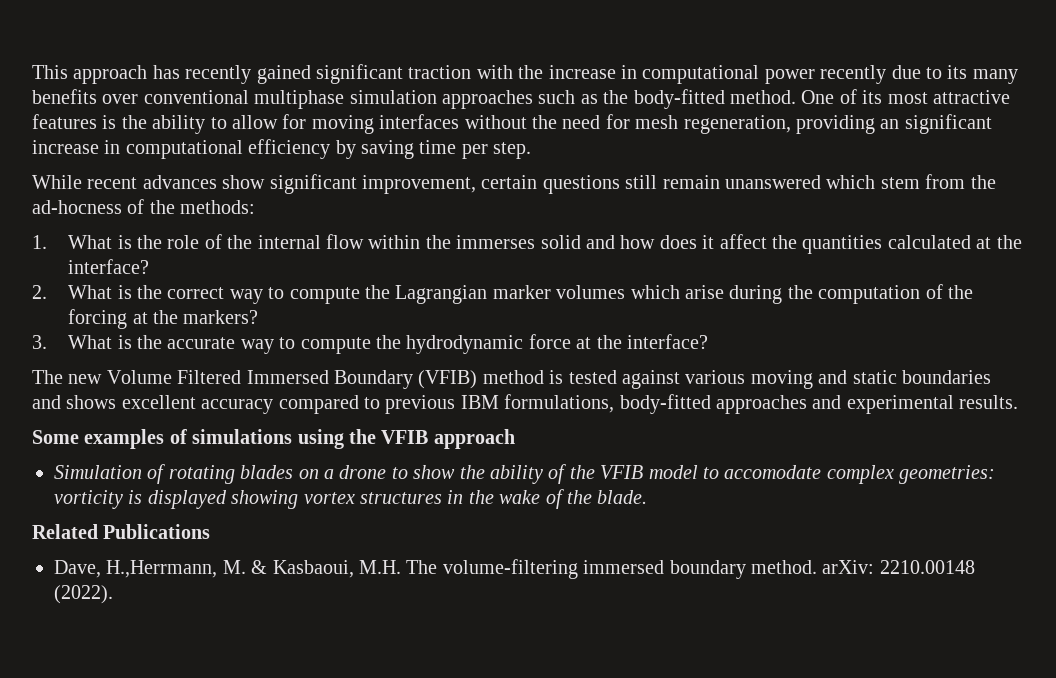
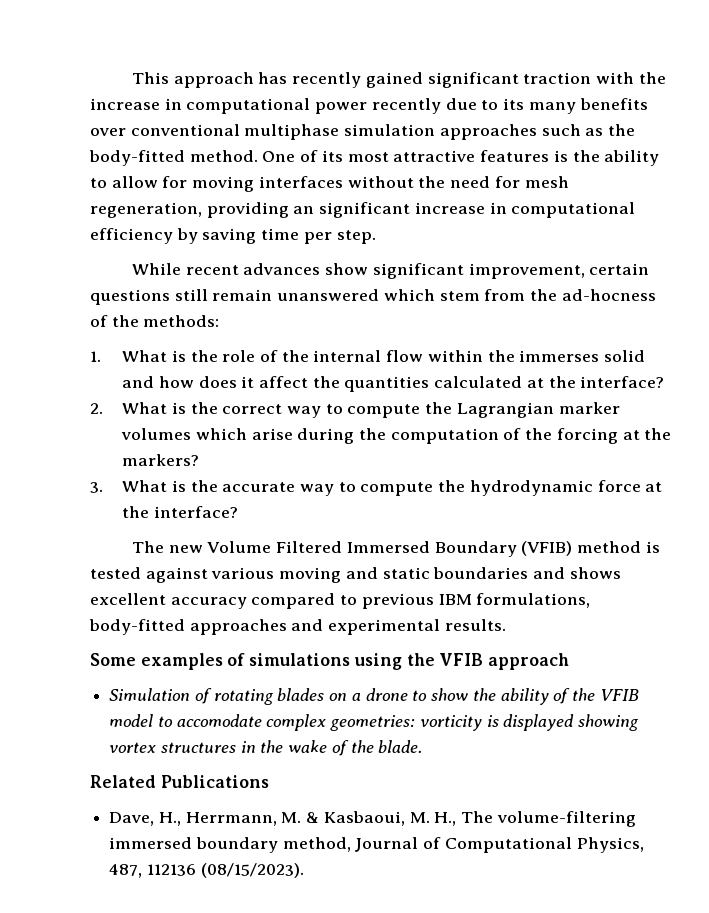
- Dave, H.,Herrmann, M. & Kasbaoui, M.H. The volume-filtering immersed boundary method. arXiv: 2210.00148 (2022).
+ Dave, H., Herrmann, M. & Kasbaoui, M. H., The volume-filtering immersed boundary method, Journal of Computational Physics, 487, 112136 (08/15/2023).

